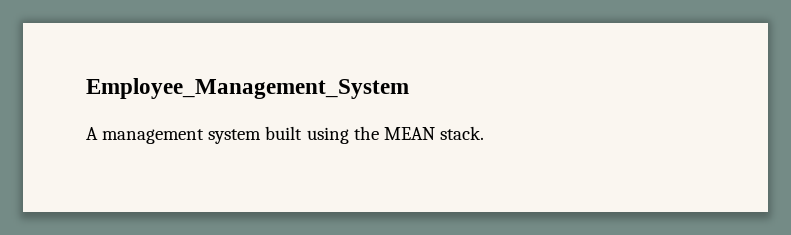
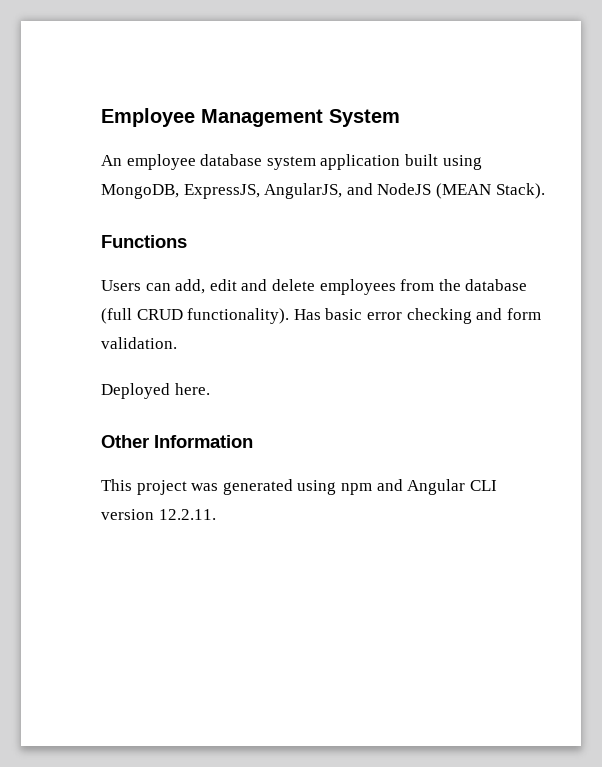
- Employee_Management_System
- A management system built using the MEAN stack.
+ Employee Management System
+ An employee database system application built using MongoDB, ExpressJS, AngularJS, and NodeJS (MEAN Stack).
+ Functions
+ Users can add, edit and delete employees from the database (full CRUD functionality). Has basic error checking and form validation.
+ Deployed here.
+ Other Information
+ This project was generated using npm and Angular CLI version 12.2.11.

